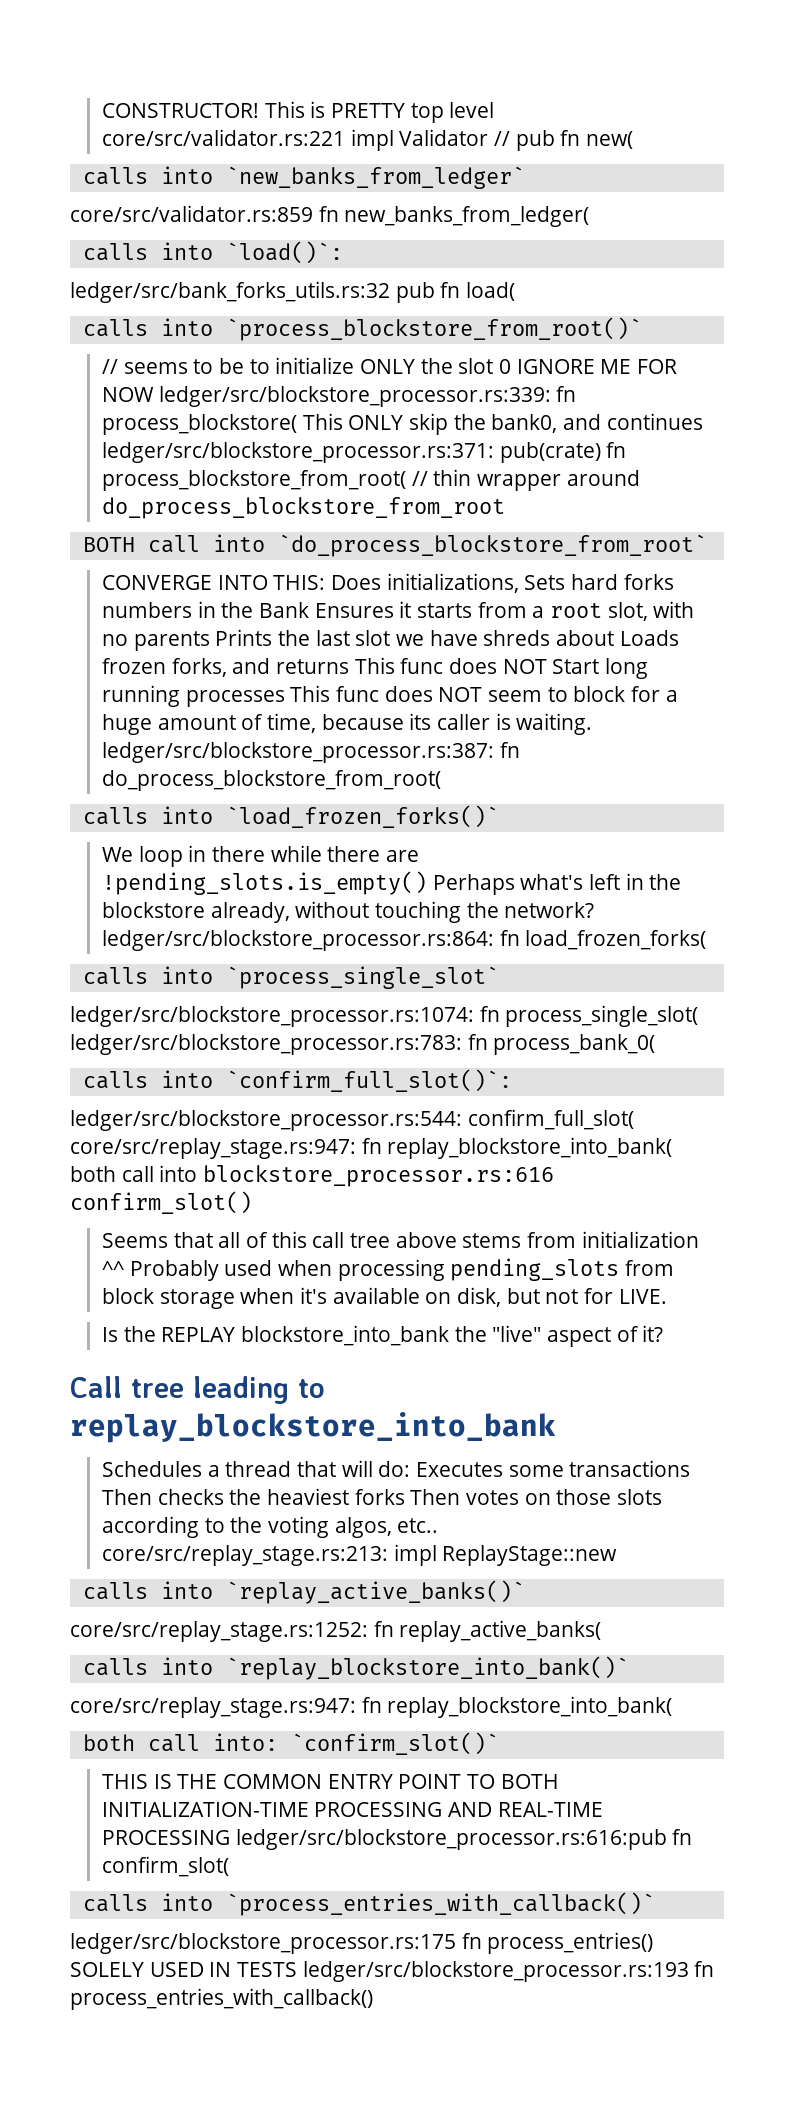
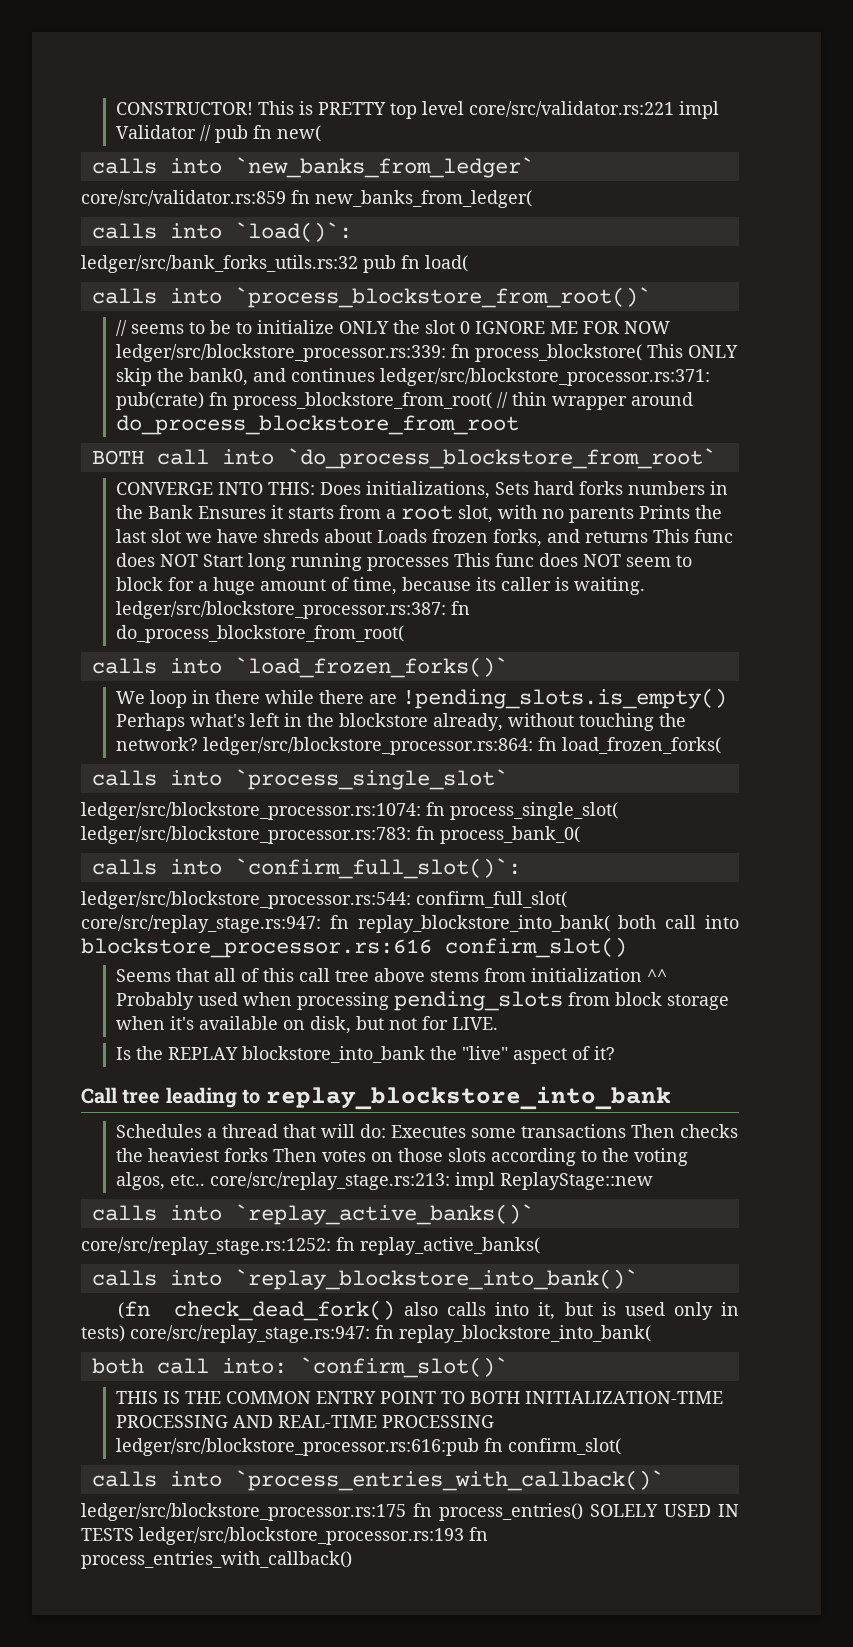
  calls into `replay_blockstore_into_bank()`
- core/src/replay_stage.rs:947: fn replay_blockstore_into_bank(
+ (fn check_dead_fork() also calls into it, but is used only in tests) core/src/replay_stage.rs:947: fn replay_blockstore_into_bank(

